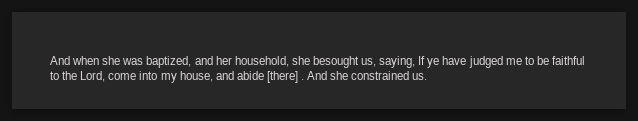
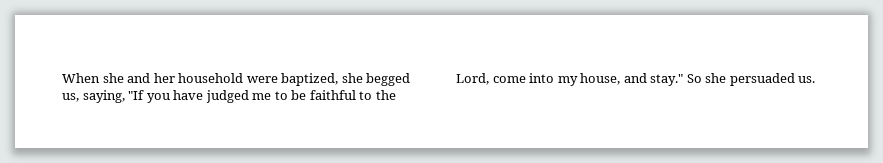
- And when she was baptized, and her household, she besought us, saying, If ye have judged me to be faithful to the Lord, come into my house, and abide [there] . And she constrained us.
+ When she and her household were baptized, she begged us, saying, "If you have judged me to be faithful to the Lord, come into my house, and stay." So she persuaded us.

